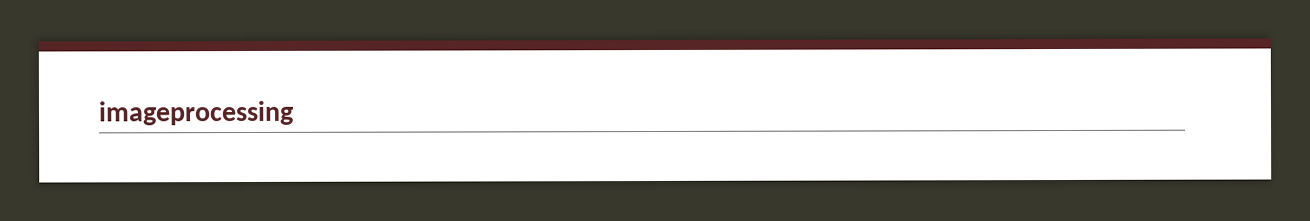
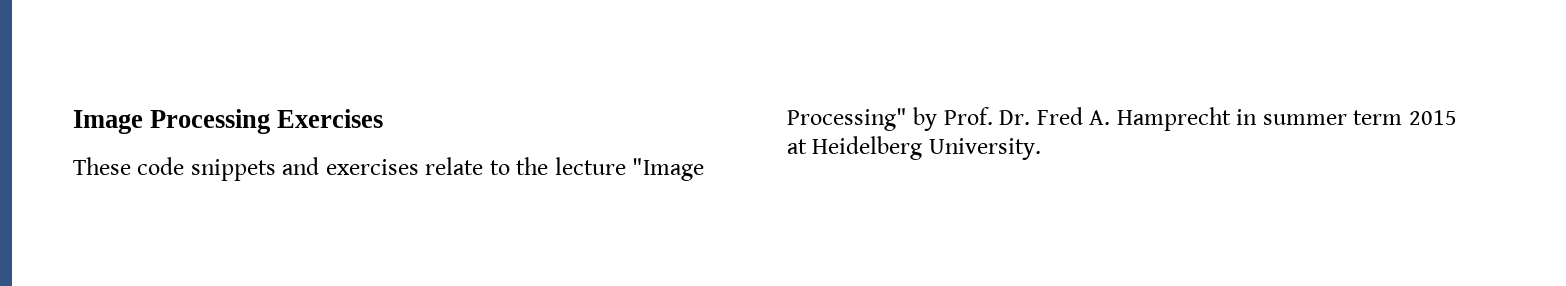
- imageprocessing
+ Image Processing Exercises
+ These code snippets and exercises relate to the lecture "Image Processing" by Prof. Dr. Fred A. Hamprecht in summer term 2015 at Heidelberg University.

